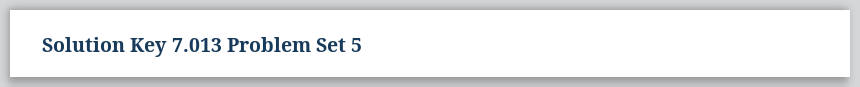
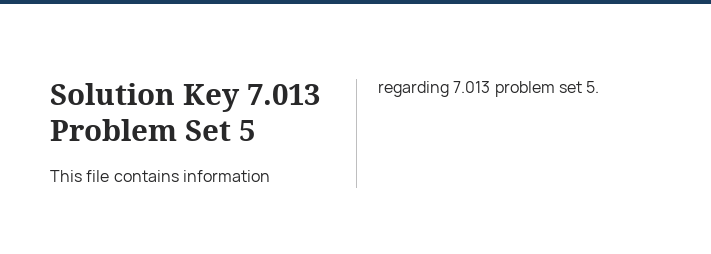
+ This file contains information regarding 7.013 problem set 5.

